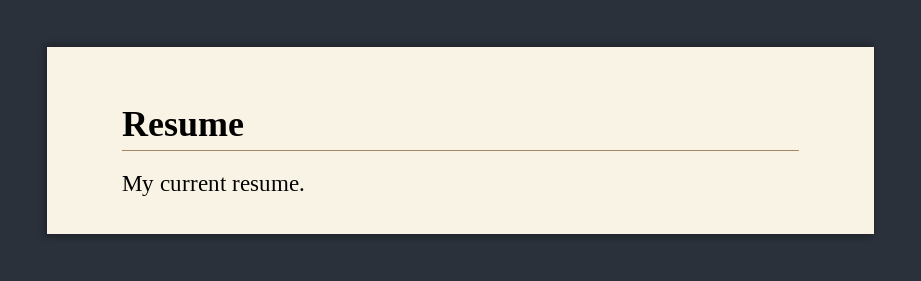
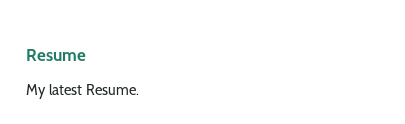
- My current resume.
+ My latest Resume.

